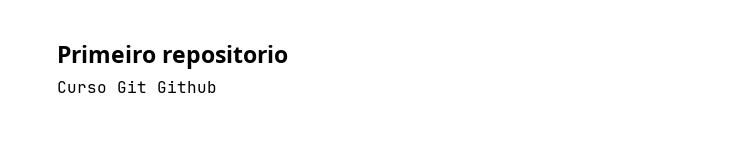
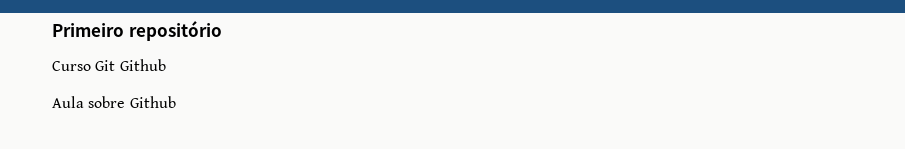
- Primeiro repositorio
+ Primeiro repositório
+ Aula sobre Github

